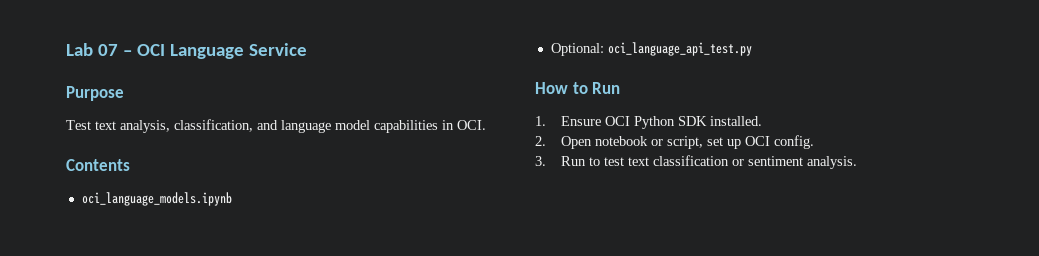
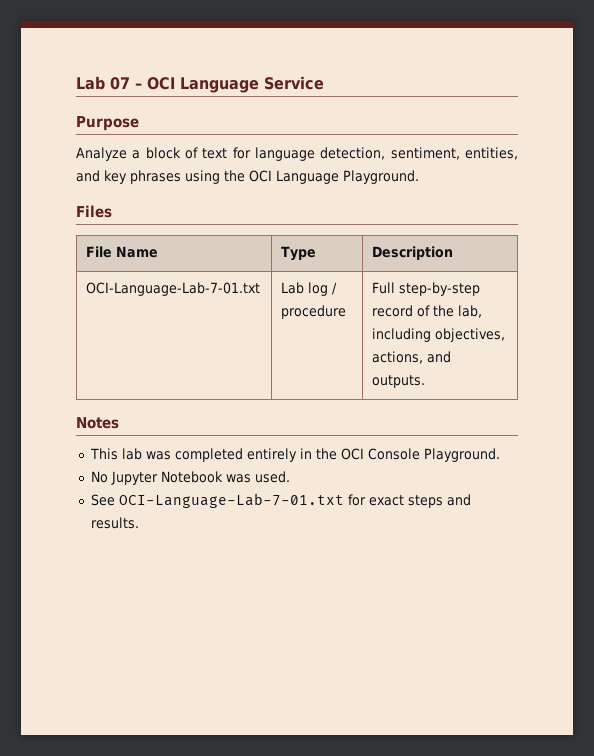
- Test text analysis, classification, and language model capabilities in OCI.
- Contents
- oci_language_models.ipynb
- Optional: oci_language_api_test.py
- How to Run
- 1. Ensure OCI Python SDK installed.
- 2. Open notebook or script, set up OCI config.
- 3. Run to test text classification or sentiment analysis.
+ Analyze a block of text for language detection, sentiment, entities, and key phrases using the OCI Language Playground.
+ Files
+ File Name | Type | Description
+ OCI-Language-Lab-7-01.txt | Lab log / procedure | Full step-by-step record of the lab, including objectives, actions, and outputs.
+ Notes
+ This lab was completed entirely in the OCI Console Playground.
+ No Jupyter Notebook was used.
+ See OCI-Language-Lab-7-01.txt for exact steps and results.

